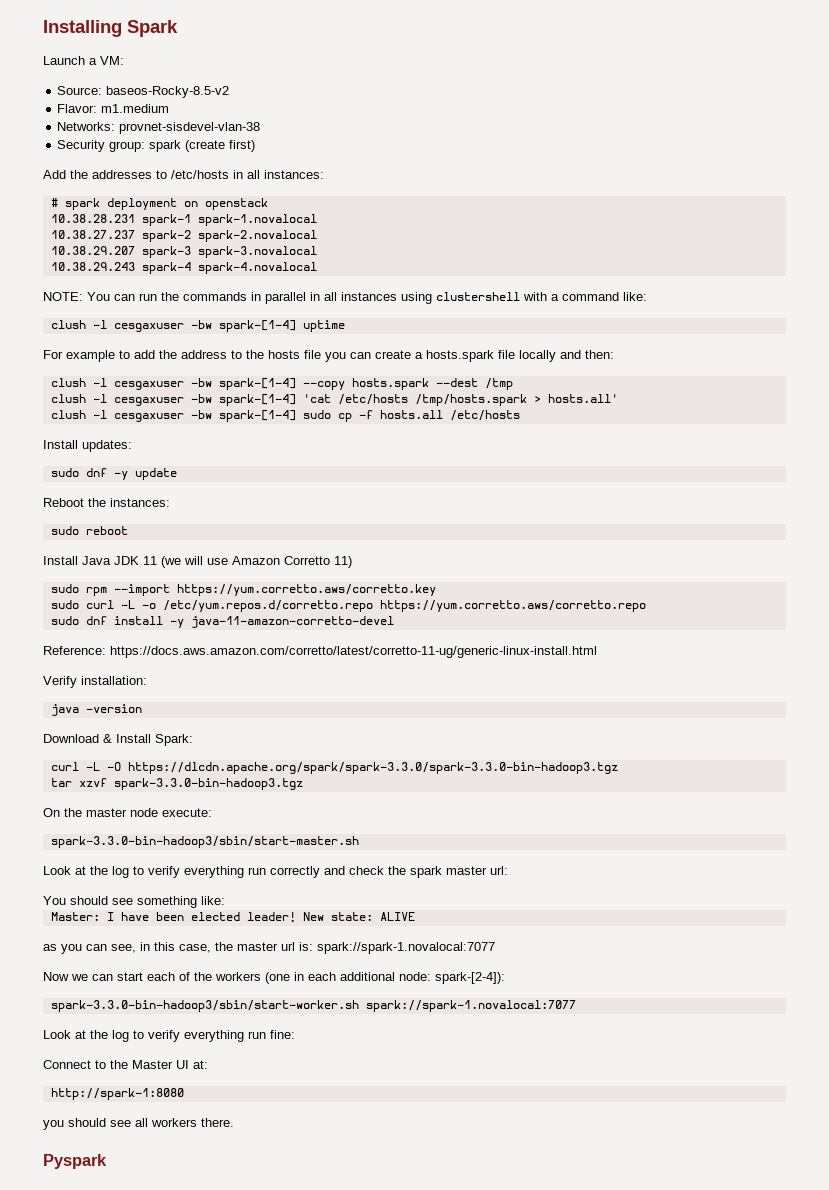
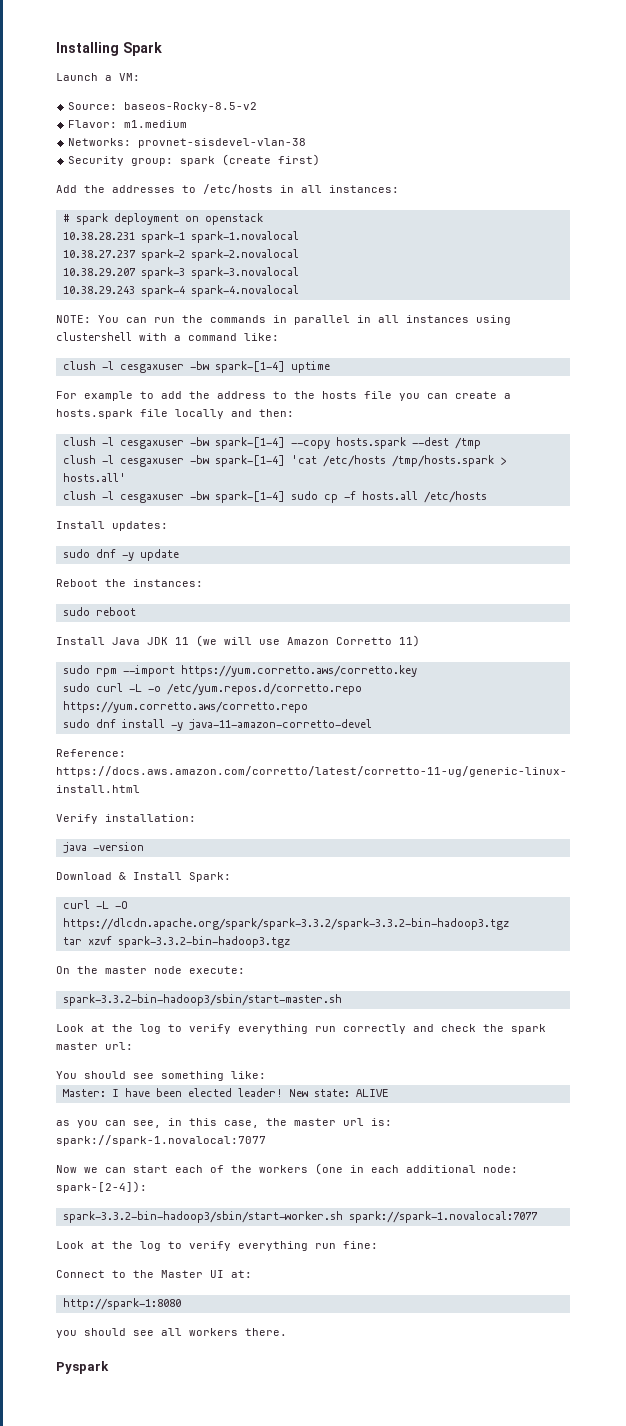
- curl -L -O https://dlcdn.apache.org/spark/spark-3.3.0/spark-3.3.0-bin-hadoop3.tgz
+ curl -L -O https://dlcdn.apache.org/spark/spark-3.3.2/spark-3.3.2-bin-hadoop3.tgz
- tar xzvf spark-3.3.0-bin-hadoop3.tgz
+ tar xzvf spark-3.3.2-bin-hadoop3.tgz
- spark-3.3.0-bin-hadoop3/sbin/start-master.sh
+ spark-3.3.2-bin-hadoop3/sbin/start-master.sh
- spark-3.3.0-bin-hadoop3/sbin/start-worker.sh spark://spark-1.novalocal:7077
+ spark-3.3.2-bin-hadoop3/sbin/start-worker.sh spark://spark-1.novalocal:7077

